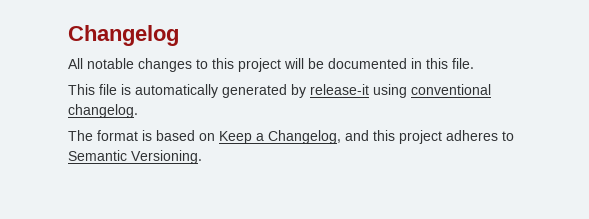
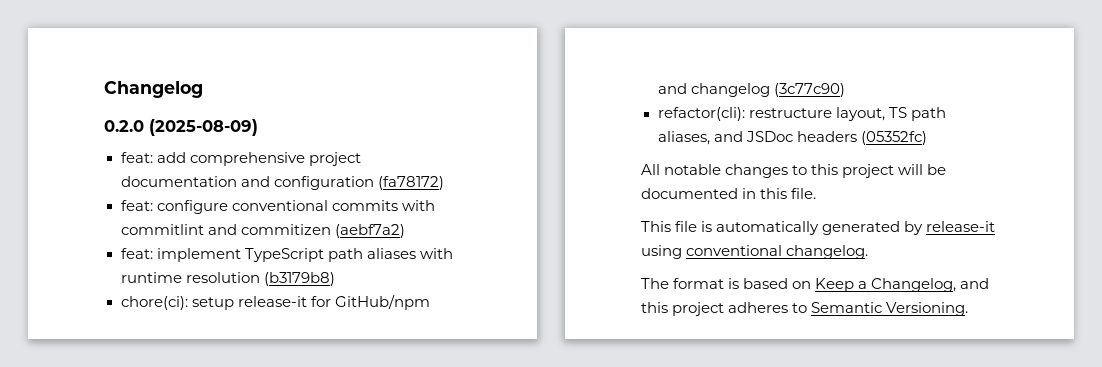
+ 0.2.0 (2025-08-09)
+ feat: add comprehensive project documentation and configuration (fa78172)
+ feat: configure conventional commits with commitlint and commitizen (aebf7a2)
+ feat: implement TypeScript path aliases with runtime resolution (b3179b8)
+ chore(ci): setup release-it for GitHub/npm and changelog (3c77c90)
+ refactor(cli): restructure layout, TS path aliases, and JSDoc headers (05352fc)

